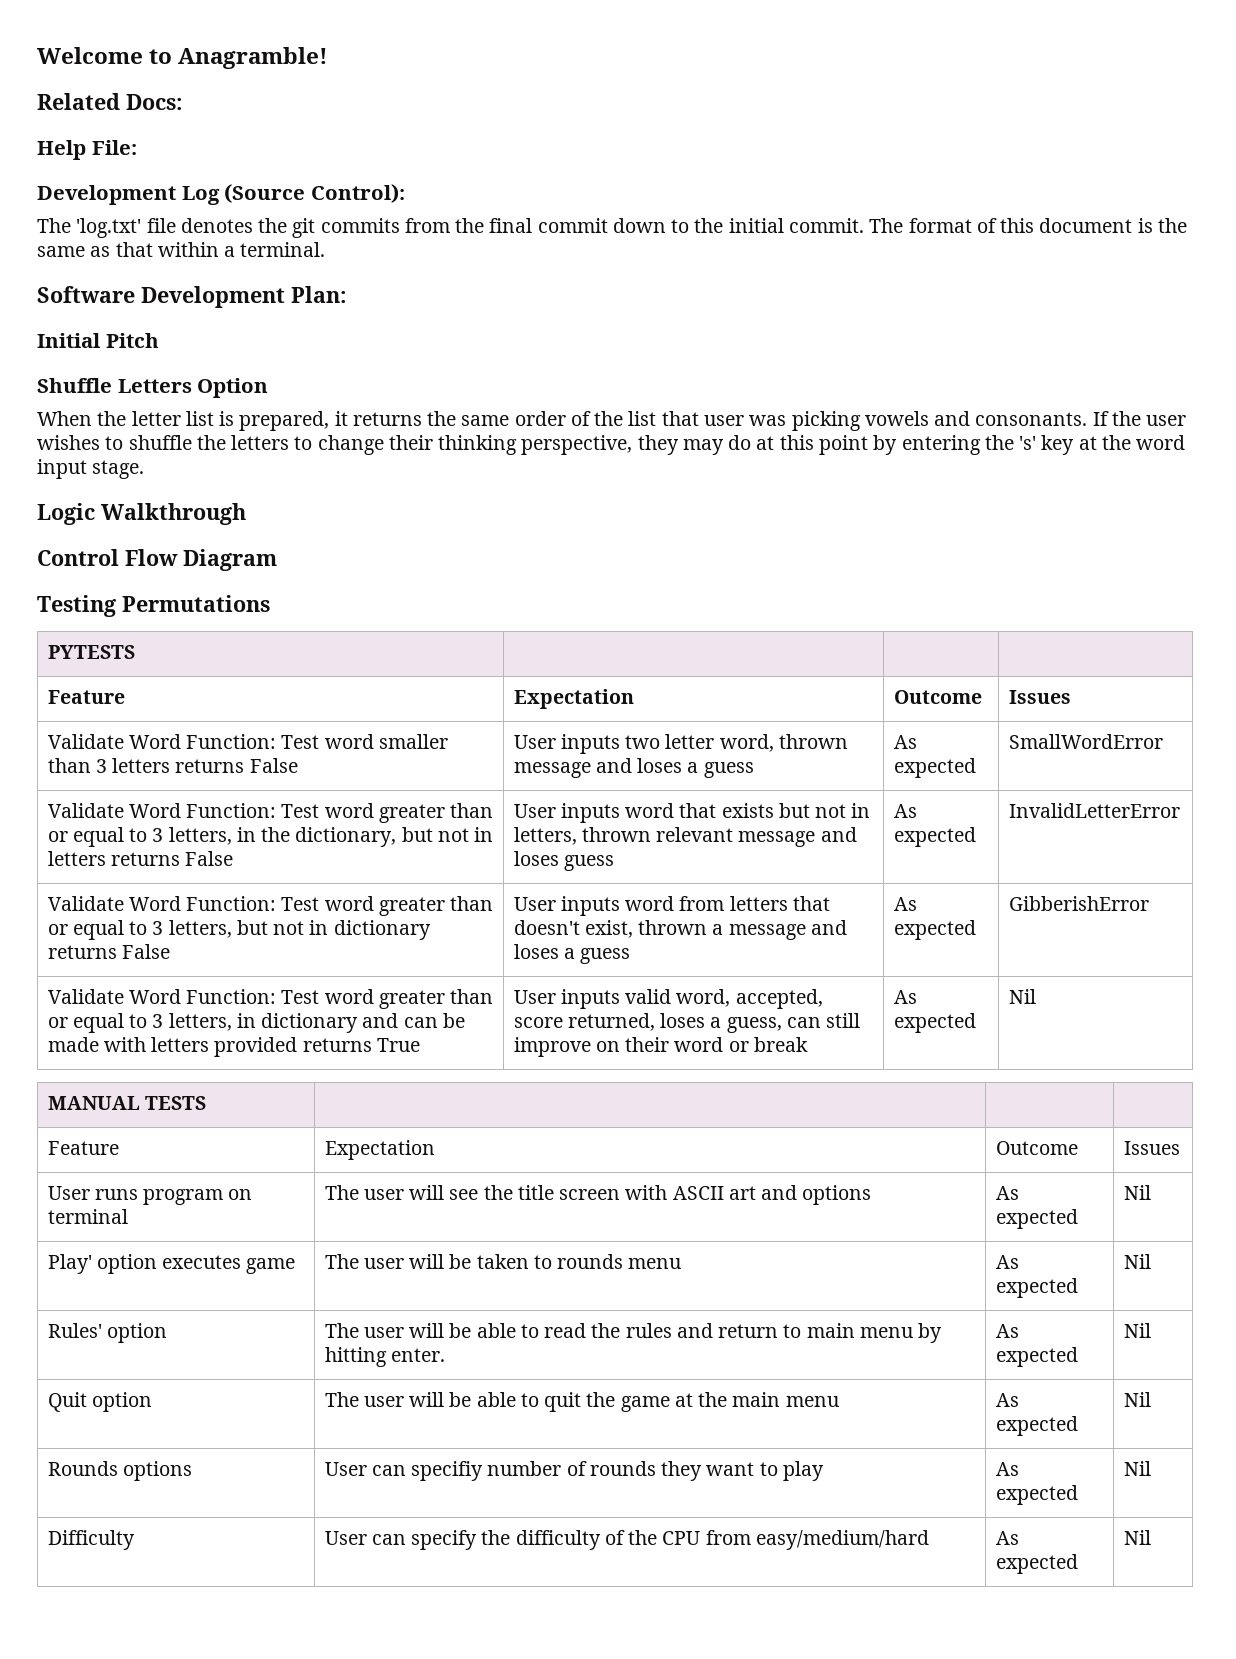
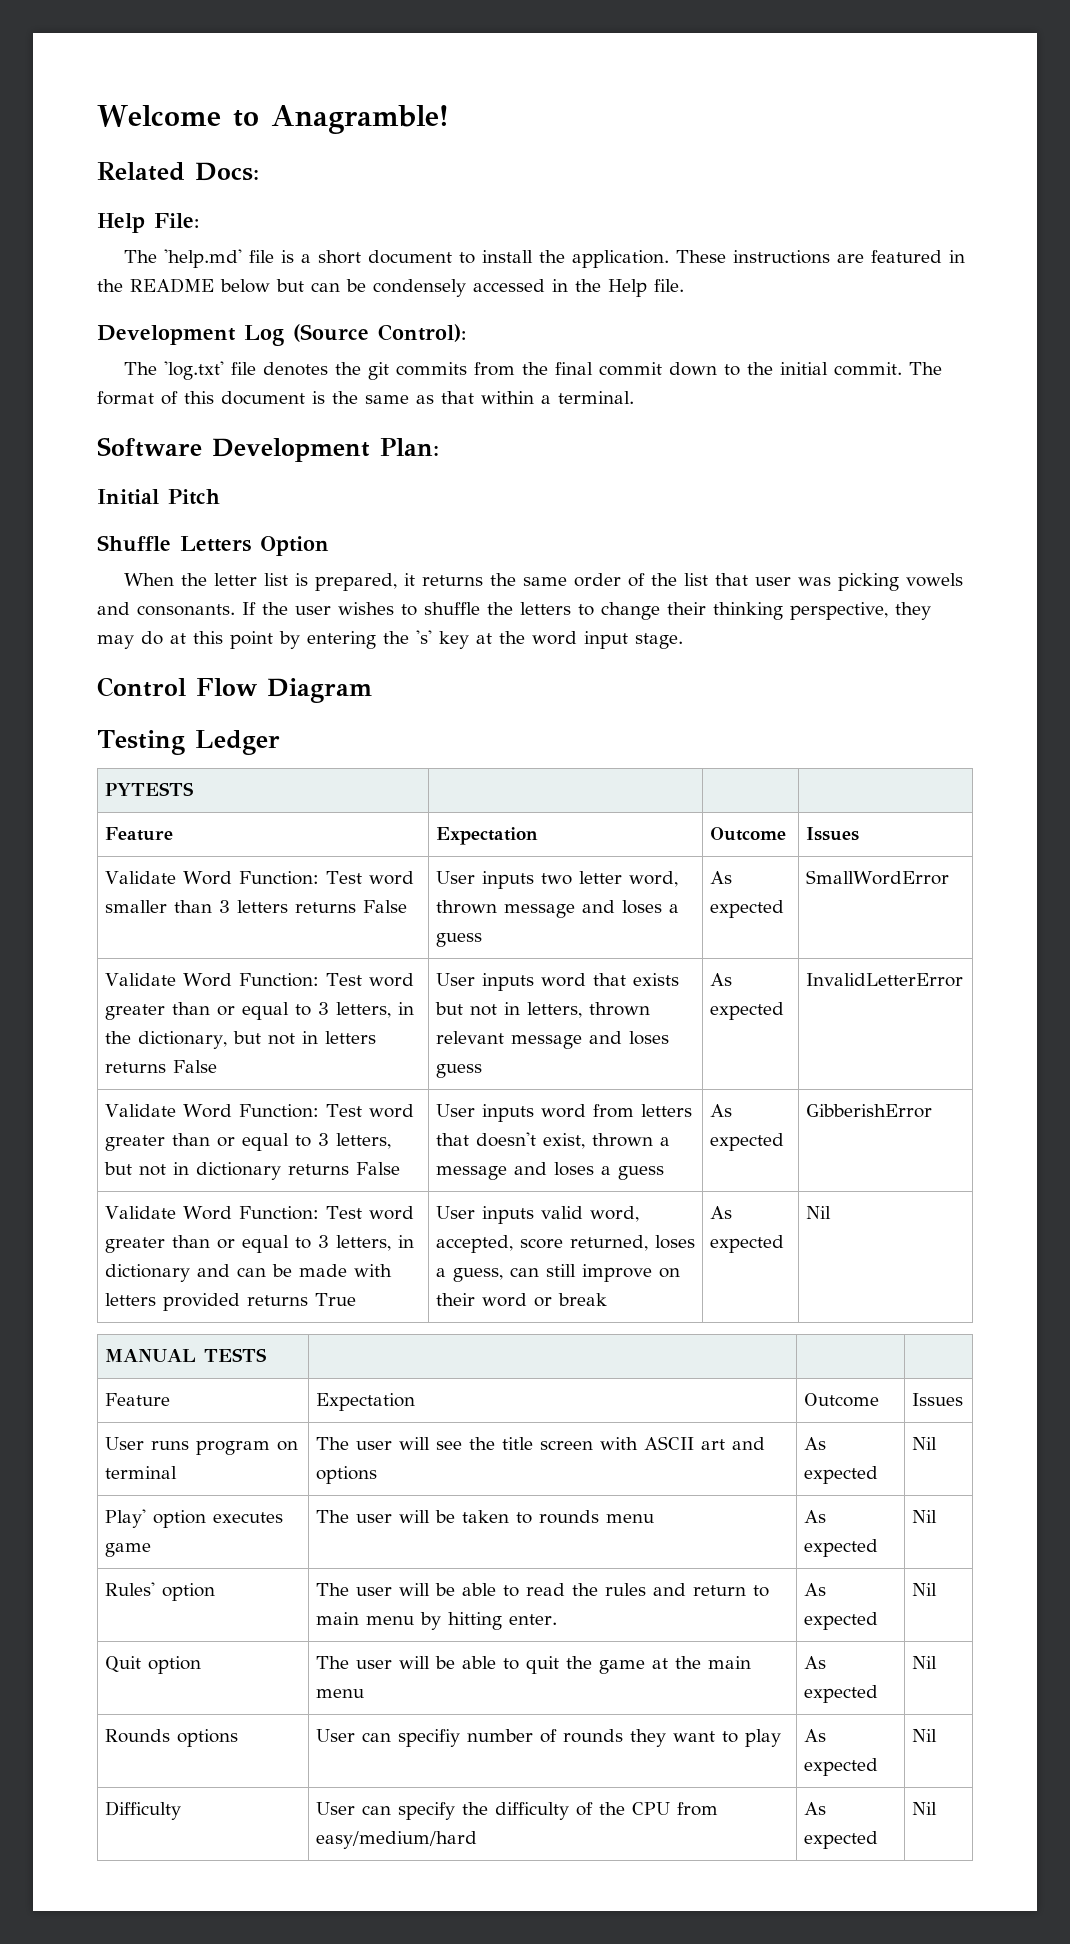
+ The 'help.md' file is a short document to install the application. These instructions are featured in the README below but can be condensely accessed in the Help file.
- Logic Walkthrough
- Testing Permutations
+ Testing Ledger

